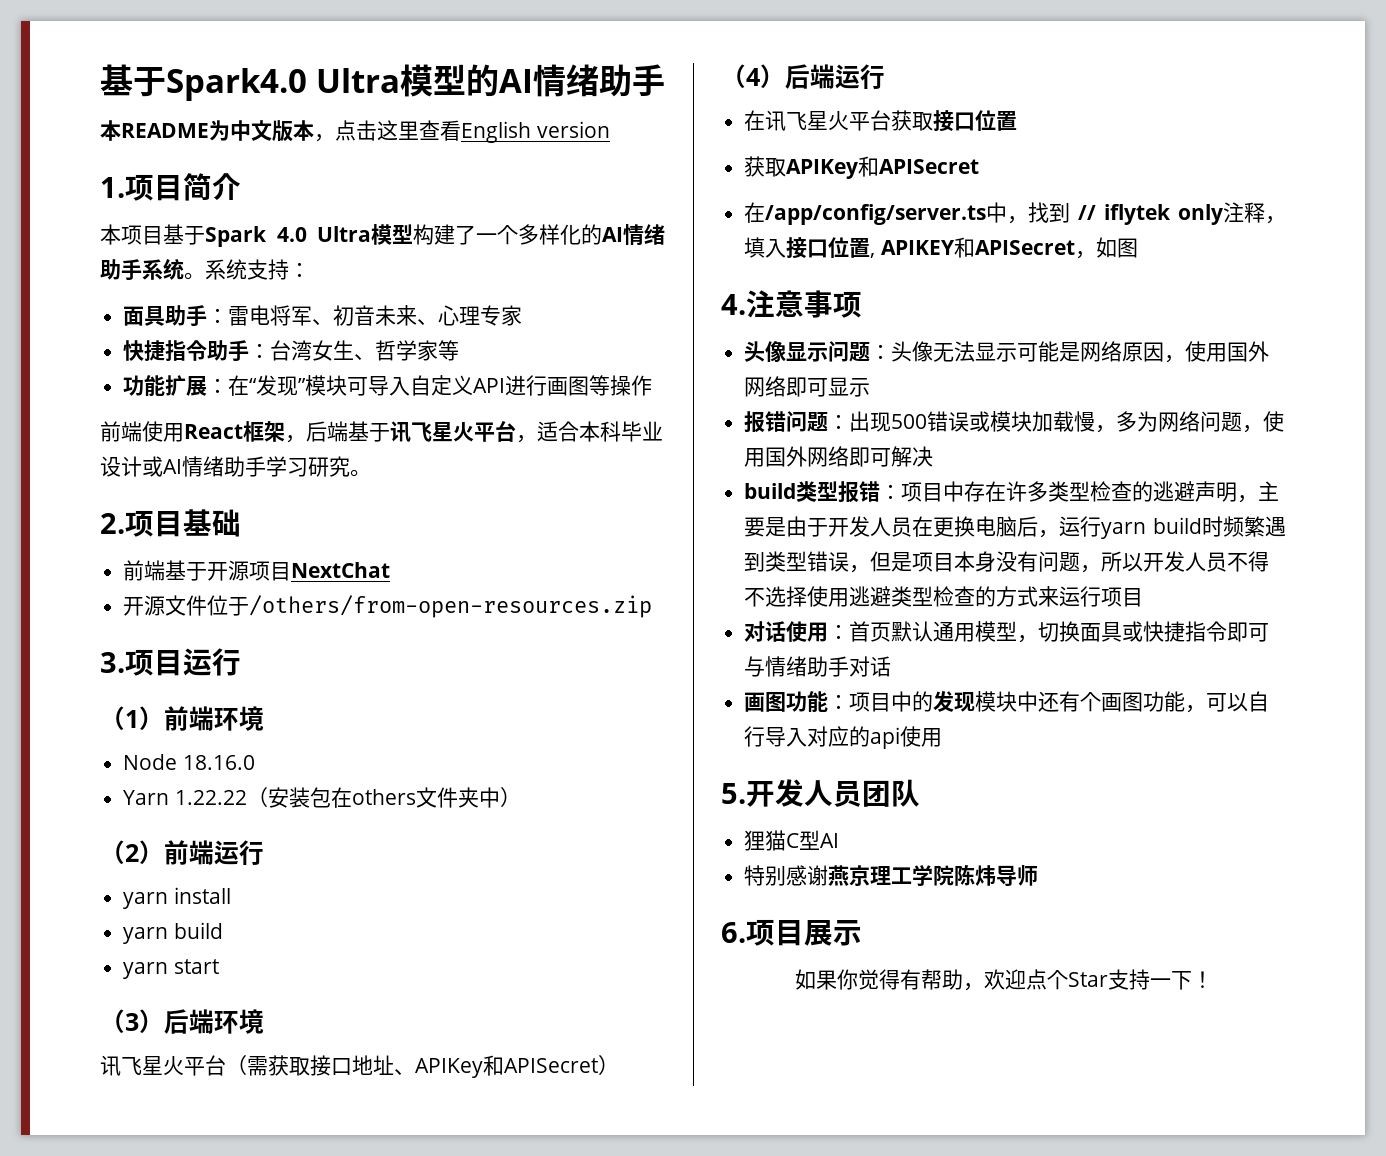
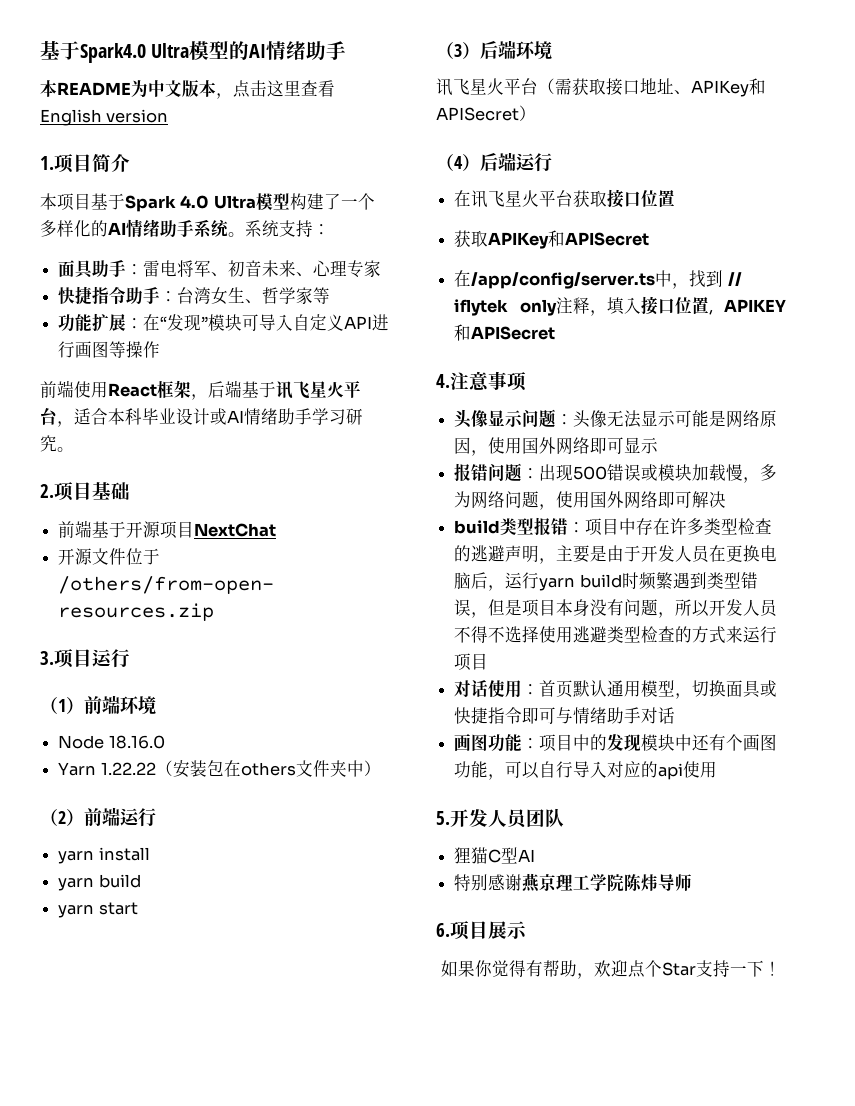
- 在/app/config/server.ts中，找到 // iflytek only注释，填入接口位置, APIKEY和APISecret，如图
+ 在/app/config/server.ts中，找到 // iflytek only注释，填入接口位置, APIKEY和APISecret

